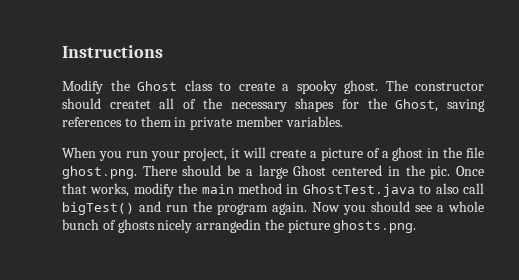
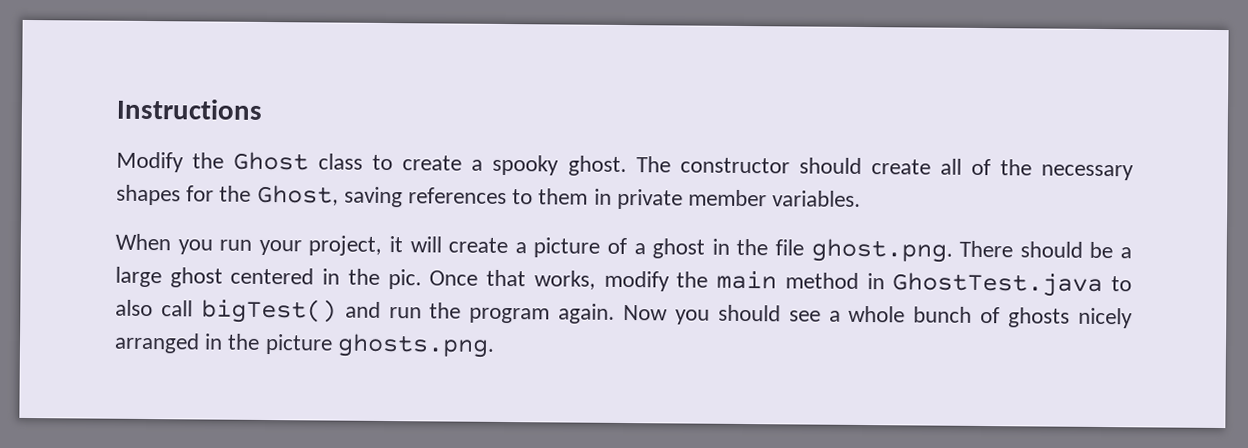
- The constructor should createt all of the necessary shapes for the Ghost, saving references to them in private member variables.
+ The constructor should create all of the necessary shapes for the Ghost, saving references to them in private member variables.
- When you run your project, it will create a picture of a ghost in the file ghost.png. There should be a large Ghost centered in the pic.
+ When you run your project, it will create a picture of a ghost in the file ghost.png. There should be a large ghost centered in the pic.
- Now you should see a whole bunch of ghosts nicely arrangedin the picture ghosts.png.
+ Now you should see a whole bunch of ghosts nicely arranged in the picture ghosts.png.

